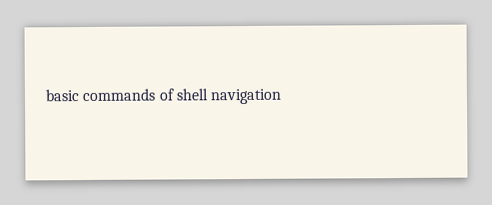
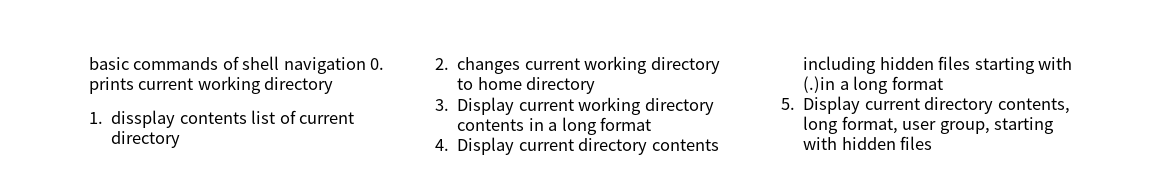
- basic commands of shell navigation
+ basic commands of shell navigation 0. prints current working directory
+ 1. dissplay contents list of current directory
+ 2. changes current working directory to home directory
+ 3. Display current working directory contents in a long format
+ 4. Display current directory contents including hidden files starting with (.)in a long format
+ 5. Display current directory contents, long format, user group, starting with hidden files

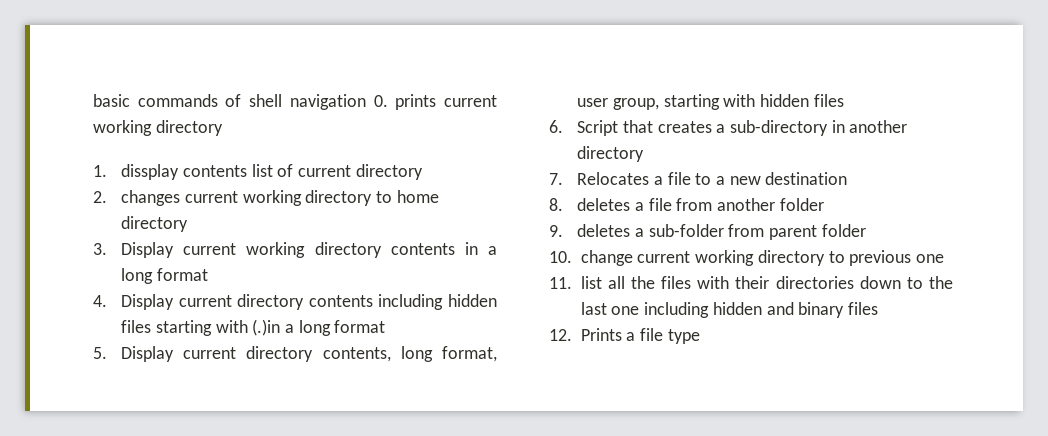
+ 6. Script that creates a sub-directory in another directory
+ 7. Relocates a file to a new destination
+ 8. deletes a file from another folder
+ 9. deletes a sub-folder from parent folder
+ 10. change current working directory to previous one
+ 11. list all the files with their directories down to the last one including hidden and binary files
+ 12. Prints a file type

